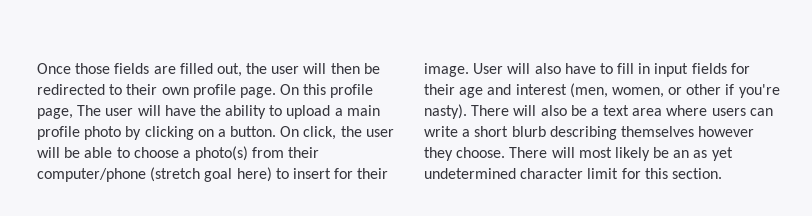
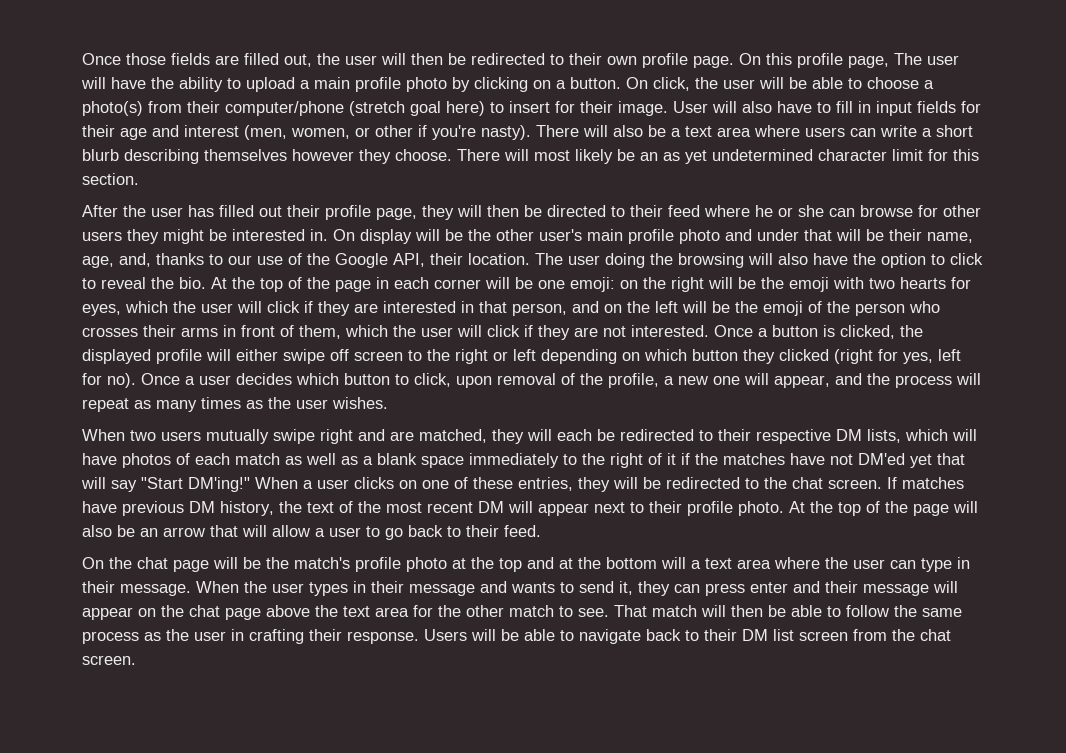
+ After the user has filled out their profile page, they will then be directed to their feed where he or she can browse for other users they might be interested in. On display will be the other user's main profile photo and under that will be their name, age, and, thanks to our use of the Google API, their location. The user doing the browsing will also have the option to click to reveal the bio. At the top of the page in each corner will be one emoji: on the right will be the emoji with two hearts for eyes, which the user will click if they are interested in that person, and on the left will be the emoji of the person who crosses their arms in front of them, which the user will click if they are not interested. Once a button is clicked, the displayed profile will either swipe off screen to the right or left depending on which button they clicked (right for yes, left for no). Once a user decides which button to click, upon removal of the profile, a new one will appear, and the process will repeat as many times as the user wishes.
+ When two users mutually swipe right and are matched, they will each be redirected to their respective DM lists, which will have photos of each match as well as a blank space immediately to the right of it if the matches have not DM'ed yet that will say "Start DM'ing!" When a user clicks on one of these entries, they will be redirected to the chat screen. If matches have previous DM history, the text of the most recent DM will appear next to their profile photo. At the top of the page will also be an arrow that will allow a user to go back to their feed.
+ On the chat page will be the match's profile photo at the top and at the bottom will a text area where the user can type in their message. When the user types in their message and wants to send it, they can press enter and their message will appear on the chat page above the text area for the other match to see. That match will then be able to follow the same process as the user in crafting their response. Users will be able to navigate back to their DM list screen from the chat screen.

